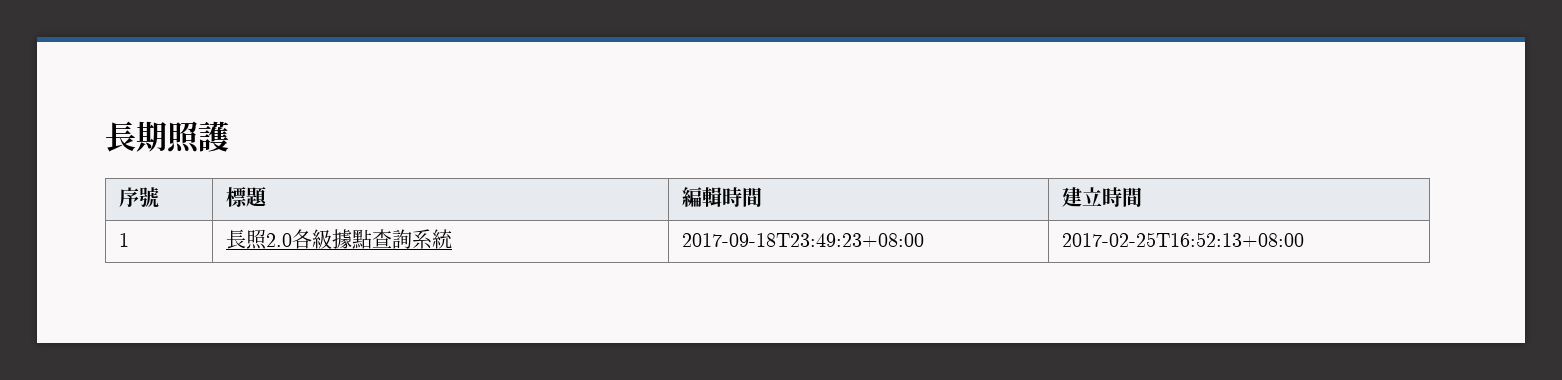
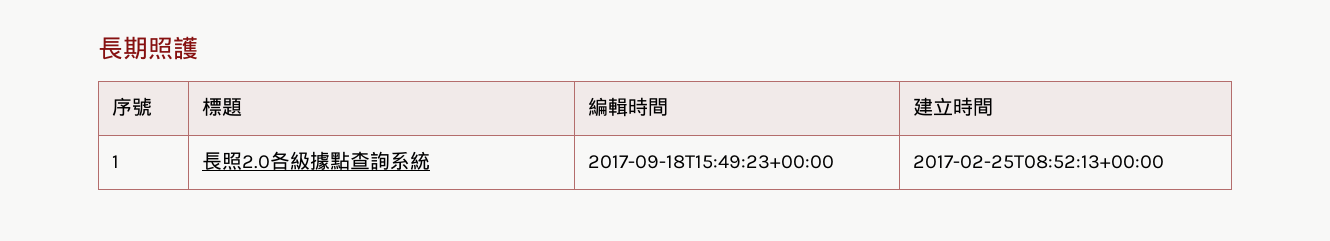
- 1 | 長照2.0各級據點查詢系統 | 2017-09-18T23:49:23+08:00 | 2017-02-25T16:52:13+08:00
+ 1 | 長照2.0各級據點查詢系統 | 2017-09-18T15:49:23+00:00 | 2017-02-25T08:52:13+00:00

